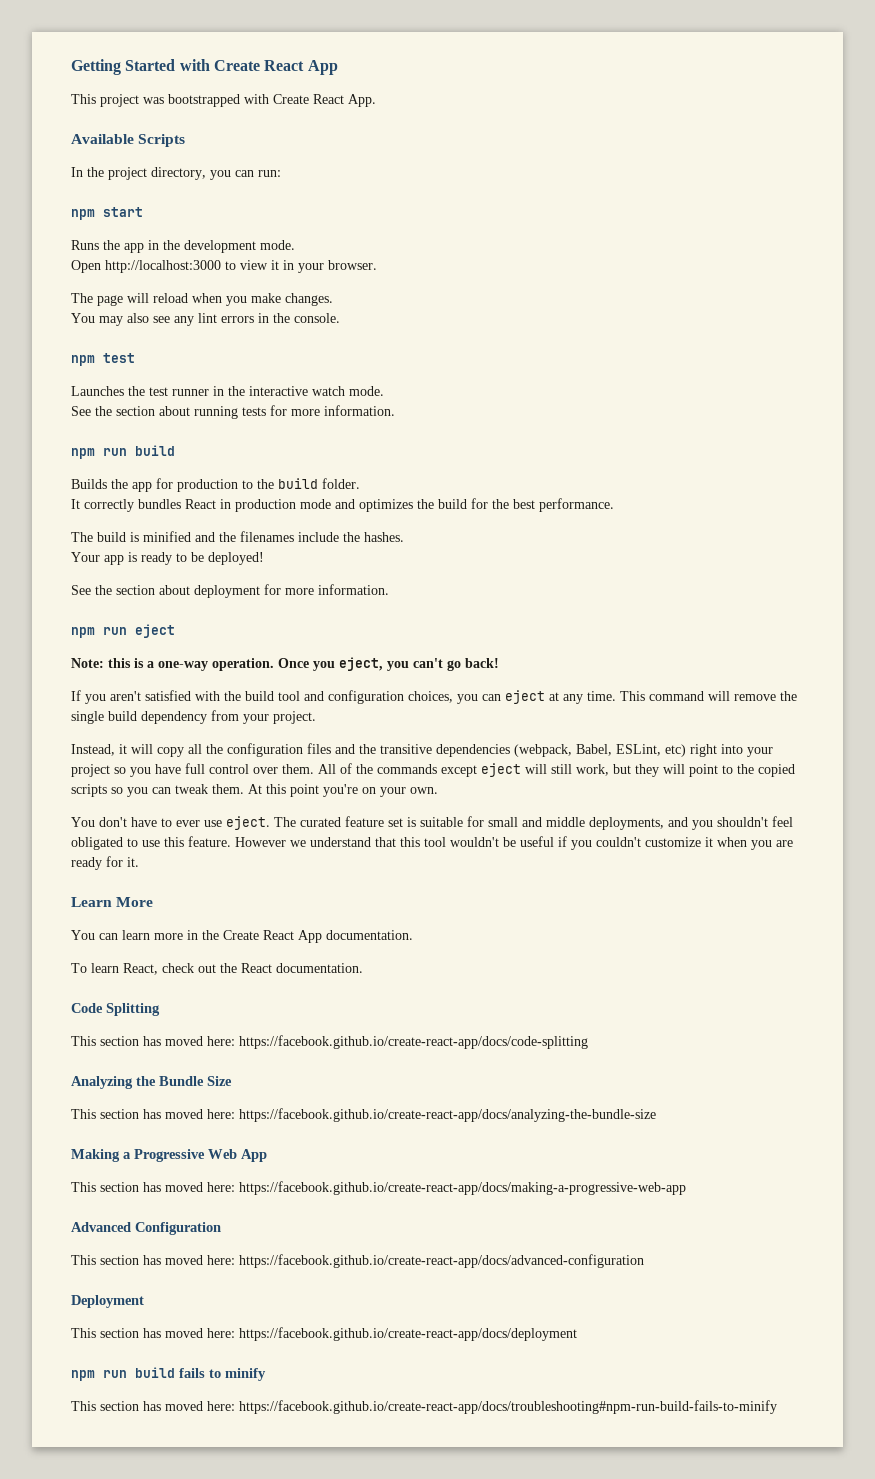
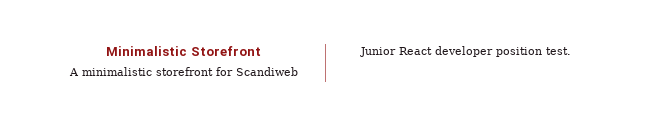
- Getting Started with Create React App
- This project was bootstrapped with Create React App.
- Available Scripts
- In the project directory, you can run:
- npm start
- Runs the app in the development mode.
- Open http://localhost:3000 to view it in your browser.
- The page will reload when you make changes.
- You may also see any lint errors in the console.
- npm test
- Launches the test runner in the interactive watch mode.
- See the section about running tests for more information.
- npm run build
- Builds the app for production to the build folder.
- It correctly bundles React in production mode and optimizes the build for the best performance.
- The build is minified and the filenames include the hashes.
- Your app is ready to be deployed!
- See the section about deployment for more information.
- npm run eject
- Note: this is a one-way operation. Once you eject, you can't go back!
- If you aren't satisfied with the build tool and configuration choices, you can eject at any time. This command will remove the single build dependency from your project.
- Instead, it will copy all the configuration files and the transitive dependencies (webpack, Babel, ESLint, etc) right into your project so you have full control over them. All of the commands except eject will still work, but they will point to the copied scripts so you can tweak them. At this point you're on your own.
- You don't have to ever use eject. The curated feature set is suitable for small and middle deployments, and you shouldn't feel obligated to use this feature. However we understand that this tool wouldn't be useful if you couldn't customize it when you are ready for it.
- Learn More
- You can learn more in the Create React App documentation.
- To learn React, check out the React documentation.
- Code Splitting
- This section has moved here: https://facebook.github.io/create-react-app/docs/code-splitting
- Analyzing the Bundle Size
- This section has moved here: https://facebook.github.io/create-react-app/docs/analyzing-the-bundle-size
- Making a Progressive Web App
- This section has moved here: https://facebook.github.io/create-react-app/docs/making-a-progressive-web-app
- Advanced Configuration
- This section has moved here: https://facebook.github.io/create-react-app/docs/advanced-configuration
- Deployment
- This section has moved here: https://facebook.github.io/create-react-app/docs/deployment
- npm run build fails to minify
- This section has moved here: https://facebook.github.io/create-react-app/docs/troubleshooting#npm-run-build-fails-to-minify
+ Minimalistic Storefront
+ A minimalistic storefront for Scandiweb Junior React developer position test.

